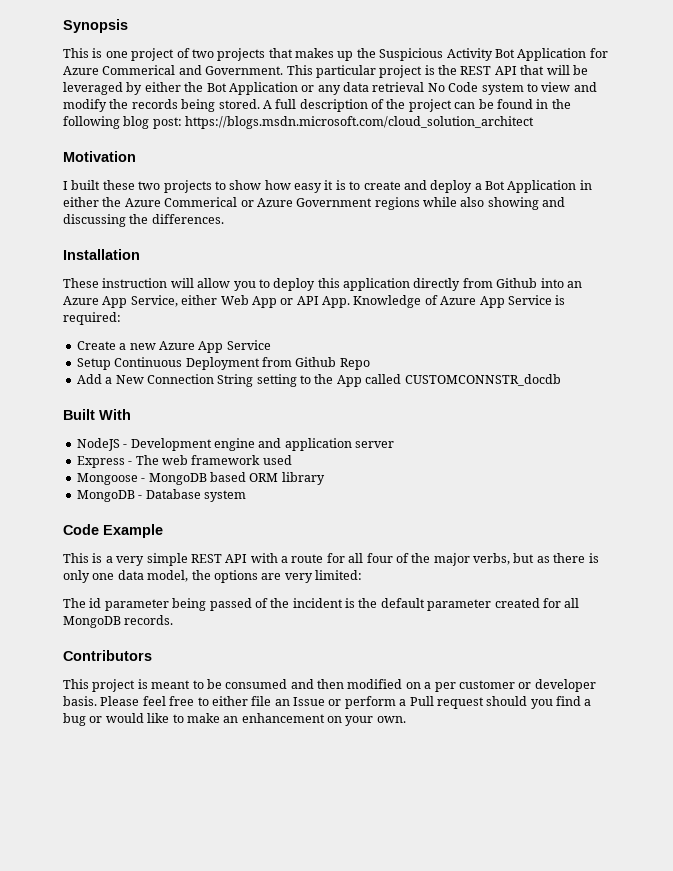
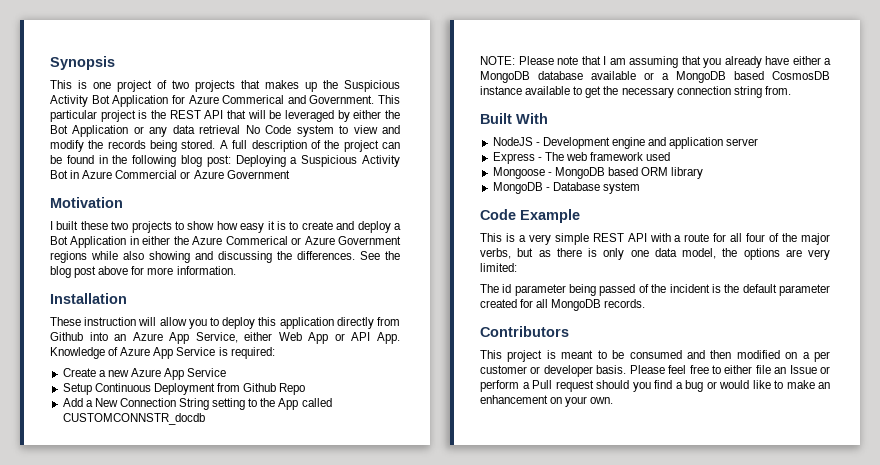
- A full description of the project can be found in the following blog post: https://blogs.msdn.microsoft.com/cloud_solution_architect
+ A full description of the project can be found in the following blog post: Deploying a Suspicious Activity Bot in Azure Commercial or Azure Government
+ See the blog post above for more information.
+ NOTE: Please note that I am assuming that you already have either a MongoDB database available or a MongoDB based CosmosDB instance available to get the necessary connection string from.

